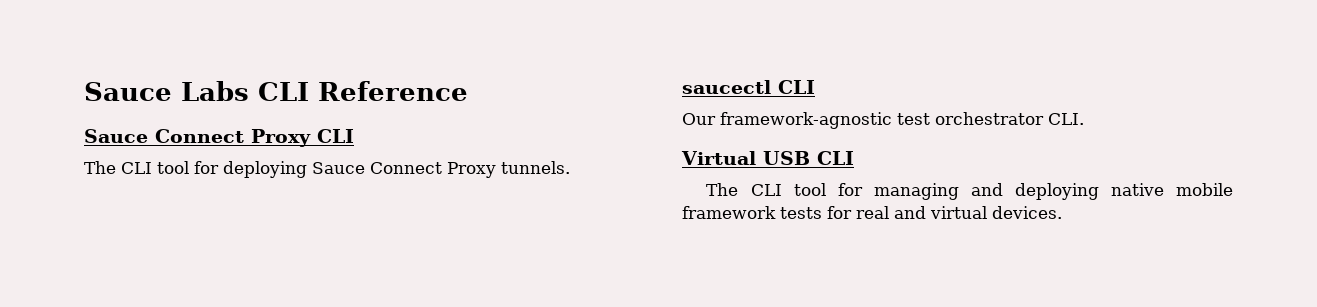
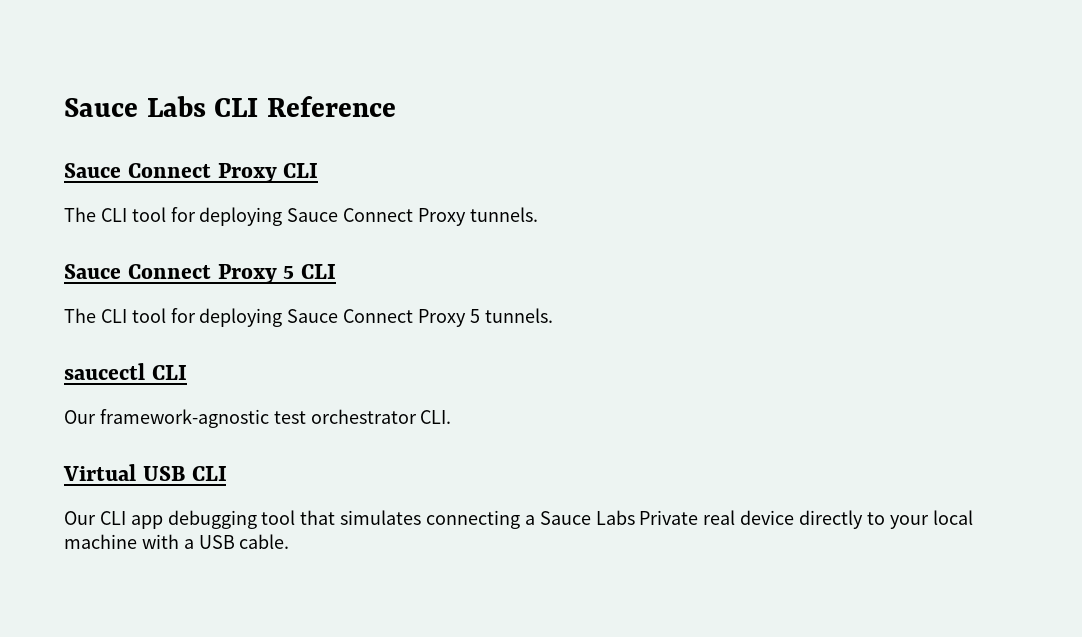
+ Sauce Connect Proxy 5 CLI
+ The CLI tool for deploying Sauce Connect Proxy 5 tunnels.
- The CLI tool for managing and deploying native mobile framework tests for real and virtual devices.
+ Our CLI app debugging tool that simulates connecting a Sauce Labs Private real device directly to your local machine with a USB cable.

